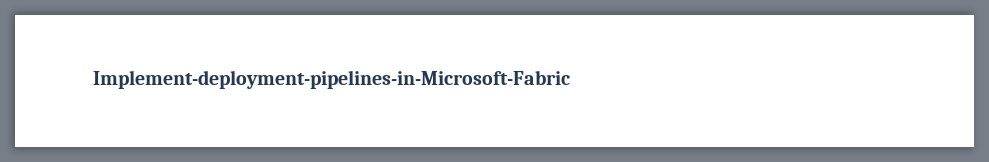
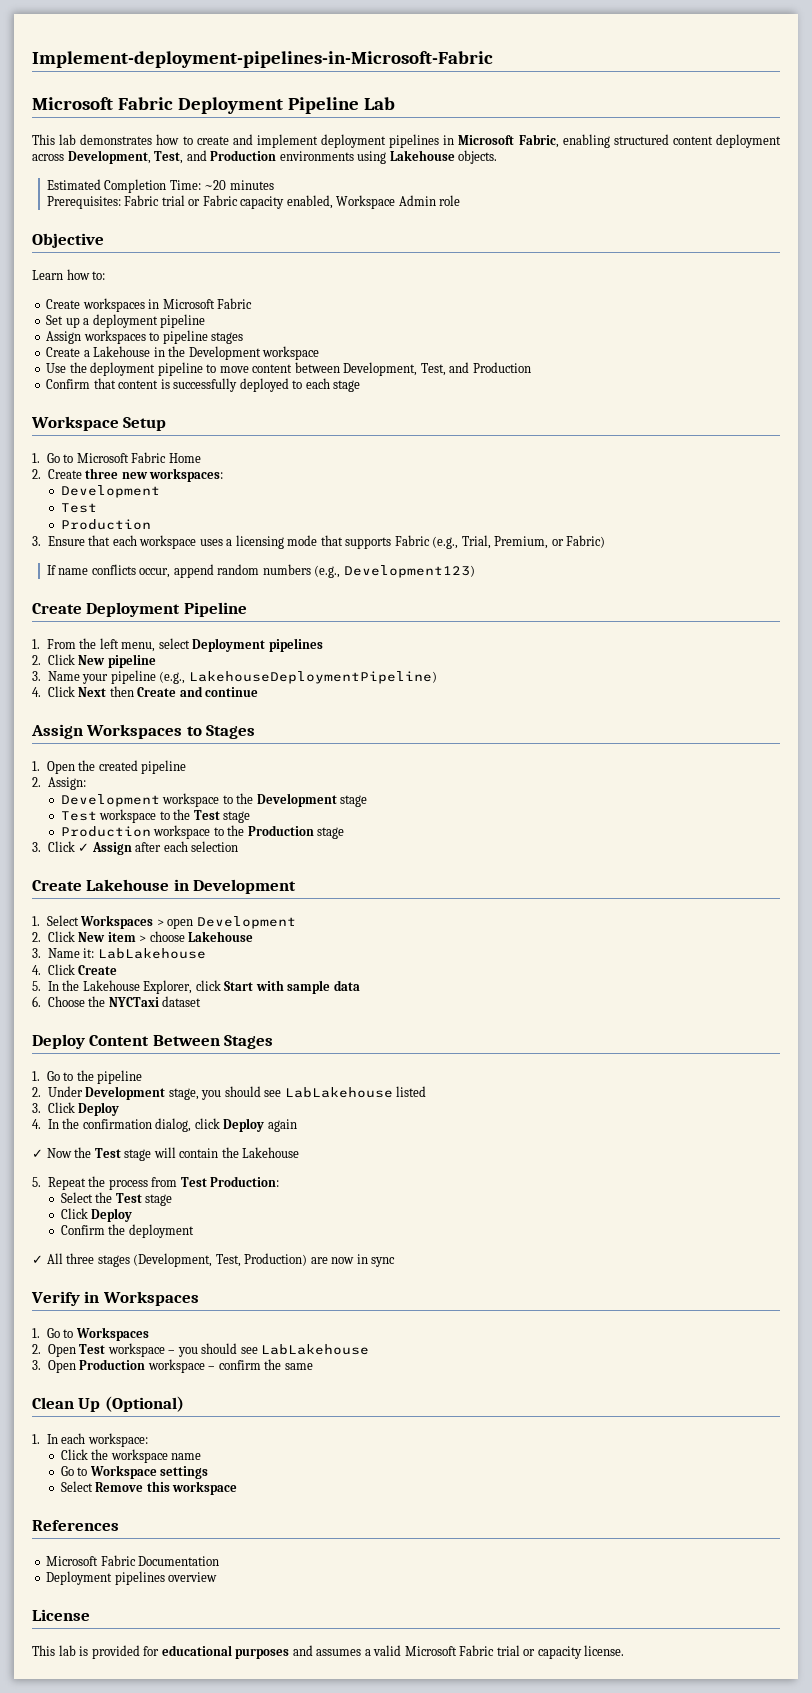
+ Microsoft Fabric Deployment Pipeline Lab
+ This lab demonstrates how to create and implement deployment pipelines in Microsoft Fabric, enabling structured content deployment across Development, Test, and Production environments using Lakehouse objects.
+ Estimated Completion Time: ~20 minutes
+ Prerequisites: Fabric trial or Fabric capacity enabled, Workspace Admin role
+ Objective
+ Learn how to:
+ Create workspaces in Microsoft Fabric
+ Set up a deployment pipeline
+ Assign workspaces to pipeline stages
+ Create a Lakehouse in the Development workspace
+ Use the deployment pipeline to move content between Development, Test, and Production
+ Confirm that content is successfully deployed to each stage
+ Workspace Setup
+ 1. Go to Microsoft Fabric Home
+ 2. Create three new workspaces:
+ Development
+ Test
+ Production
+ 3. Ensure that each workspace uses a licensing mode that supports Fabric (e.g., Trial, Premium, or Fabric)
+ If name conflicts occur, append random numbers (e.g., Development123)
+ Create Deployment Pipeline
+ 1. From the left menu, select Deployment pipelines
+ 2. Click New pipeline
+ 3. Name your pipeline (e.g., LakehouseDeploymentPipeline)
+ 4. Click Next then Create and continue
+ Assign Workspaces to Stages
+ 1. Open the created pipeline
+ 2. Assign:
+ Development workspace to the Development stage
+ Test workspace to the Test stage
+ Production workspace to the Production stage
+ 3. Click ✓ Assign after each selection
+ Create Lakehouse in Development
+ 1. Select Workspaces > open Development
+ 2. Click New item > choose Lakehouse
+ 3. Name it: LabLakehouse
+ 4. Click Create
+ 5. In the Lakehouse Explorer, click Start with sample data
+ 6. Choose the NYCTaxi dataset
+ Deploy Content Between Stages
+ 1. Go to the pipeline
+ 2. Under Development stage, you should see LabLakehouse listed
+ 3. Click Deploy
+ 4. In the confirmation dialog, click Deploy again
+ ✓ Now the Test stage will contain the Lakehouse
+ 5. Repeat the process from Test Production:
+ Select the Test stage
+ Click Deploy
+ Confirm the deployment
+ ✓ All three stages (Development, Test, Production) are now in sync
+ Verify in Workspaces
+ 1. Go to Workspaces
+ 2. Open Test workspace – you should see LabLakehouse
+ 3. Open Production workspace – confirm the same
+ Clean Up (Optional)
+ 1. In each workspace:
+ Click the workspace name
+ Go to Workspace settings
+ Select Remove this workspace
+ References
+ Microsoft Fabric Documentation
+ Deployment pipelines overview
+ License
+ This lab is provided for educational purposes and assumes a valid Microsoft Fabric trial or capacity license.

